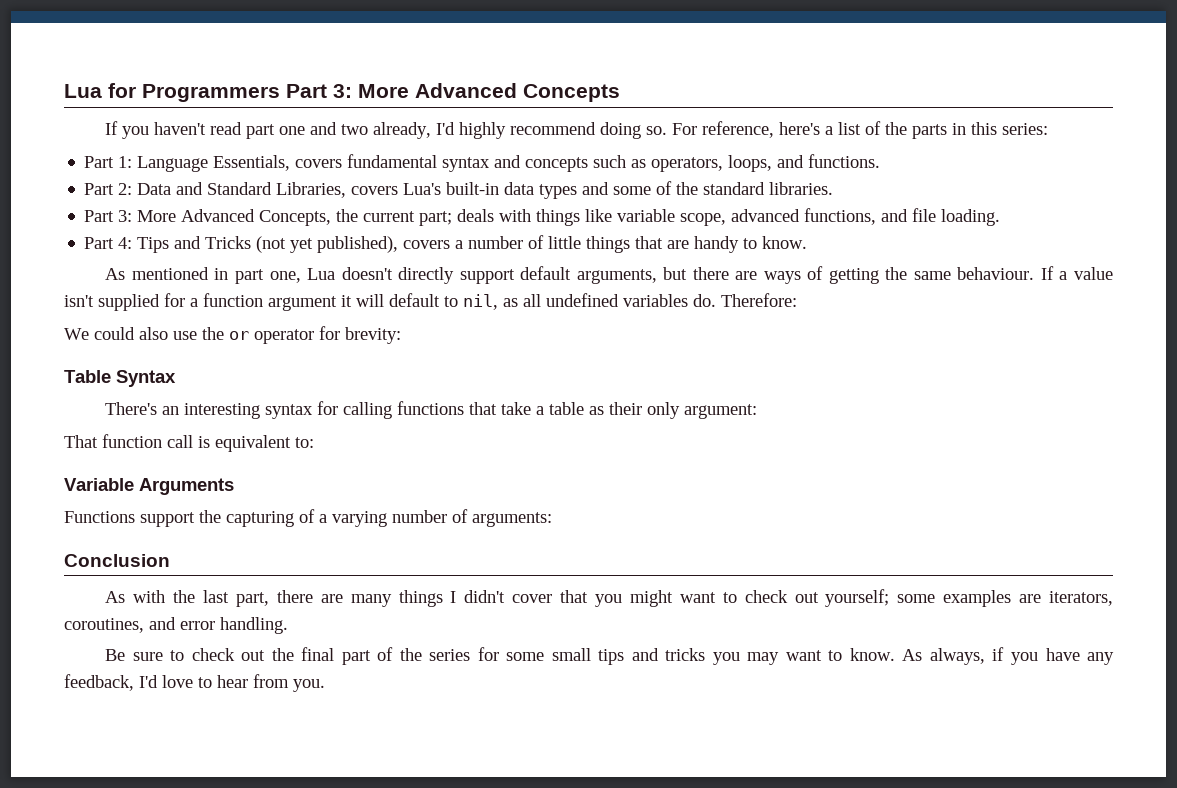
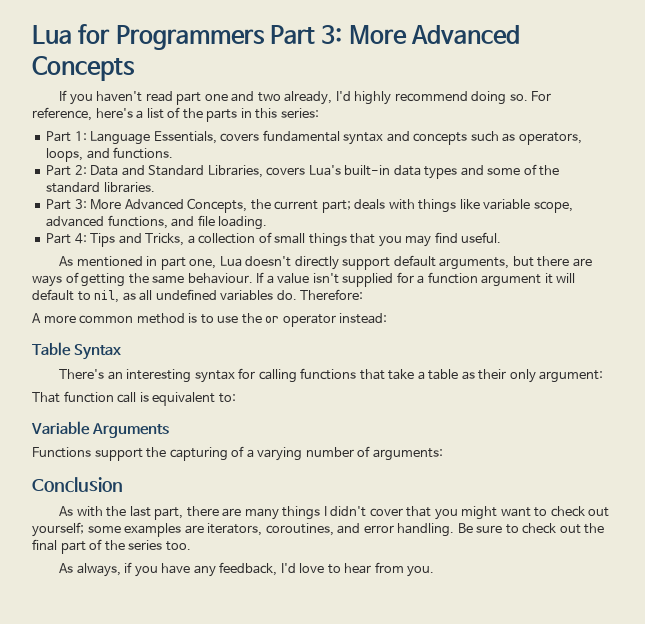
- Part 4: Tips and Tricks (not yet published), covers a number of little things that are handy to know.
+ Part 4: Tips and Tricks, a collection of small things that you may find useful.
- We could also use the or operator for brevity:
+ A more common method is to use the or operator instead:
- As with the last part, there are many things I didn't cover that you might want to check out yourself; some examples are iterators, coroutines, and error handling.
- Be sure to check out the final part of the series for some small tips and tricks you may want to know. As always, if you have any feedback, I'd love to hear from you.
+ As with the last part, there are many things I didn't cover that you might want to check out yourself; some examples are iterators, coroutines, and error handling. Be sure to check out the final part of the series too.
+ As always, if you have any feedback, I'd love to hear from you.

